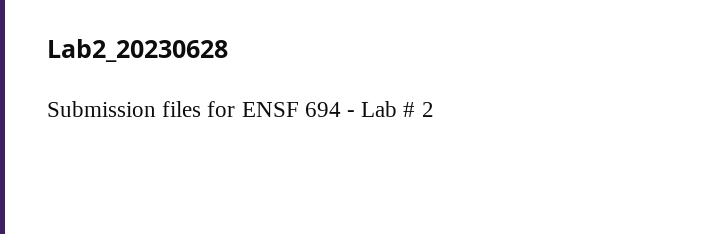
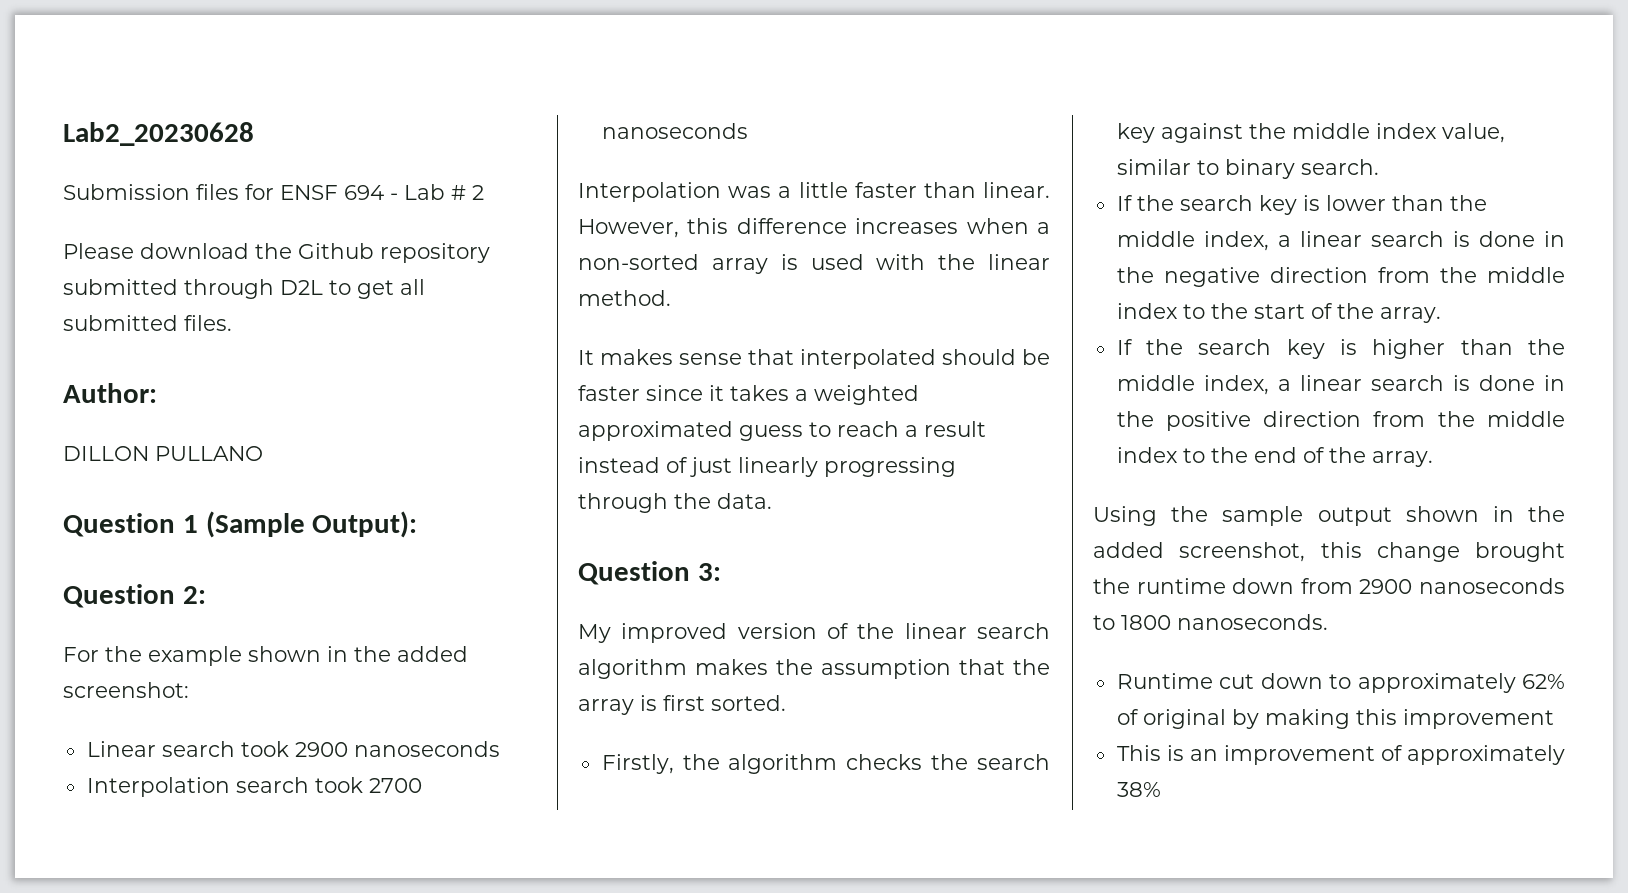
+ Please download the Github repository submitted through D2L to get all submitted files.
+ Author:
+ DILLON PULLANO
+ Question 1 (Sample Output):
+ Question 2:
+ For the example shown in the added screenshot:
+ Linear search took 2900 nanoseconds
+ Interpolation search took 2700 nanoseconds
+ Interpolation was a little faster than linear. However, this difference increases when a non-sorted array is used with the linear method.
+ It makes sense that interpolated should be faster since it takes a weighted approximated guess to reach a result instead of just linearly progressing through the data.
+ Question 3:
+ My improved version of the linear search algorithm makes the assumption that the array is first sorted.
+ Firstly, the algorithm checks the search key against the middle index value, similar to binary search.
+ If the search key is lower than the middle index, a linear search is done in the negative direction from the middle index to the start of the array.
+ If the search key is higher than the middle index, a linear search is done in the positive direction from the middle index to the end of the array.
+ Using the sample output shown in the added screenshot, this change brought the runtime down from 2900 nanoseconds to 1800 nanoseconds.
+ Runtime cut down to approximately 62% of original by making this improvement
+ This is an improvement of approximately 38%

